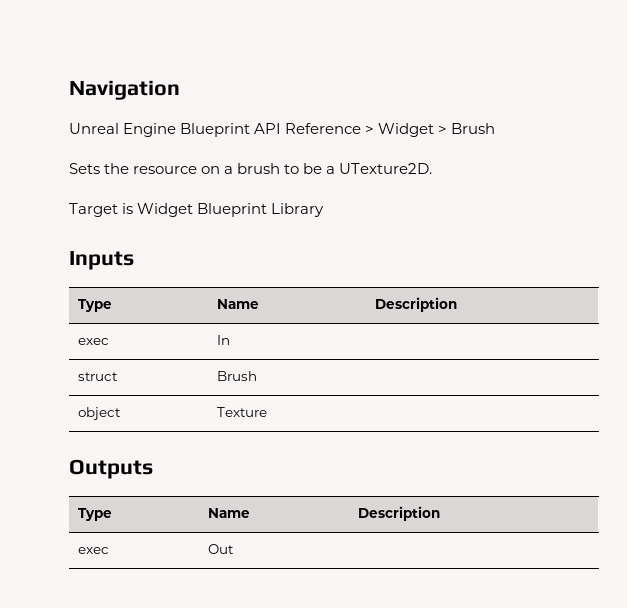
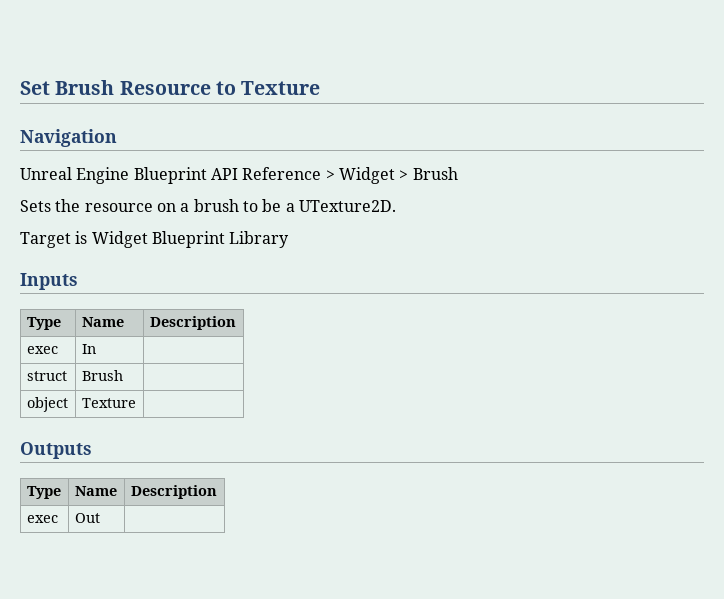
+ Set Brush Resource to Texture

